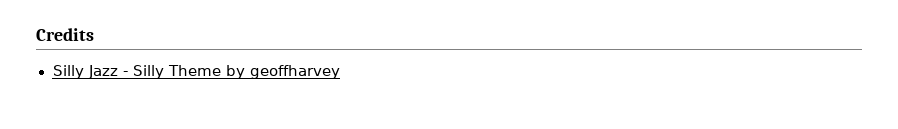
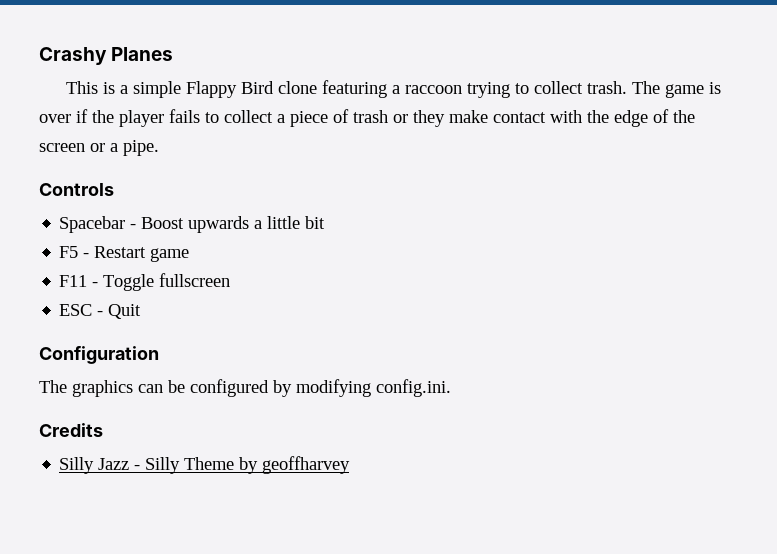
+ Crashy Planes
+ This is a simple Flappy Bird clone featuring a raccoon trying to collect trash. The game is over if the player fails to collect a piece of trash or they make contact with the edge of the screen or a pipe.
+ Controls
+ Spacebar - Boost upwards a little bit
+ F5 - Restart game
+ F11 - Toggle fullscreen
+ ESC - Quit
+ Configuration
+ The graphics can be configured by modifying config.ini.

